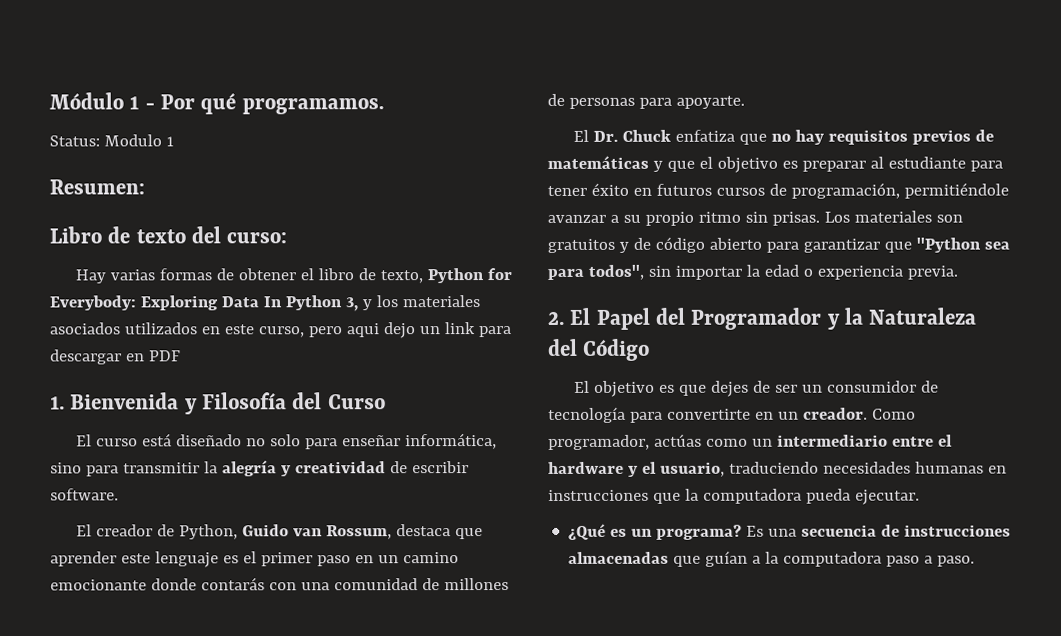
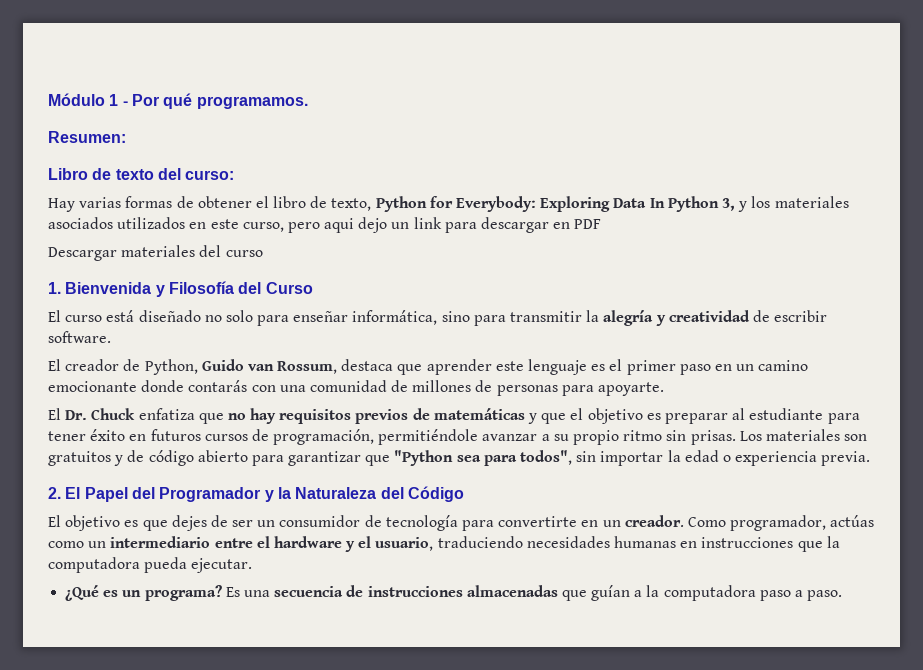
- Status: Modulo 1
+ Descargar materiales del curso

